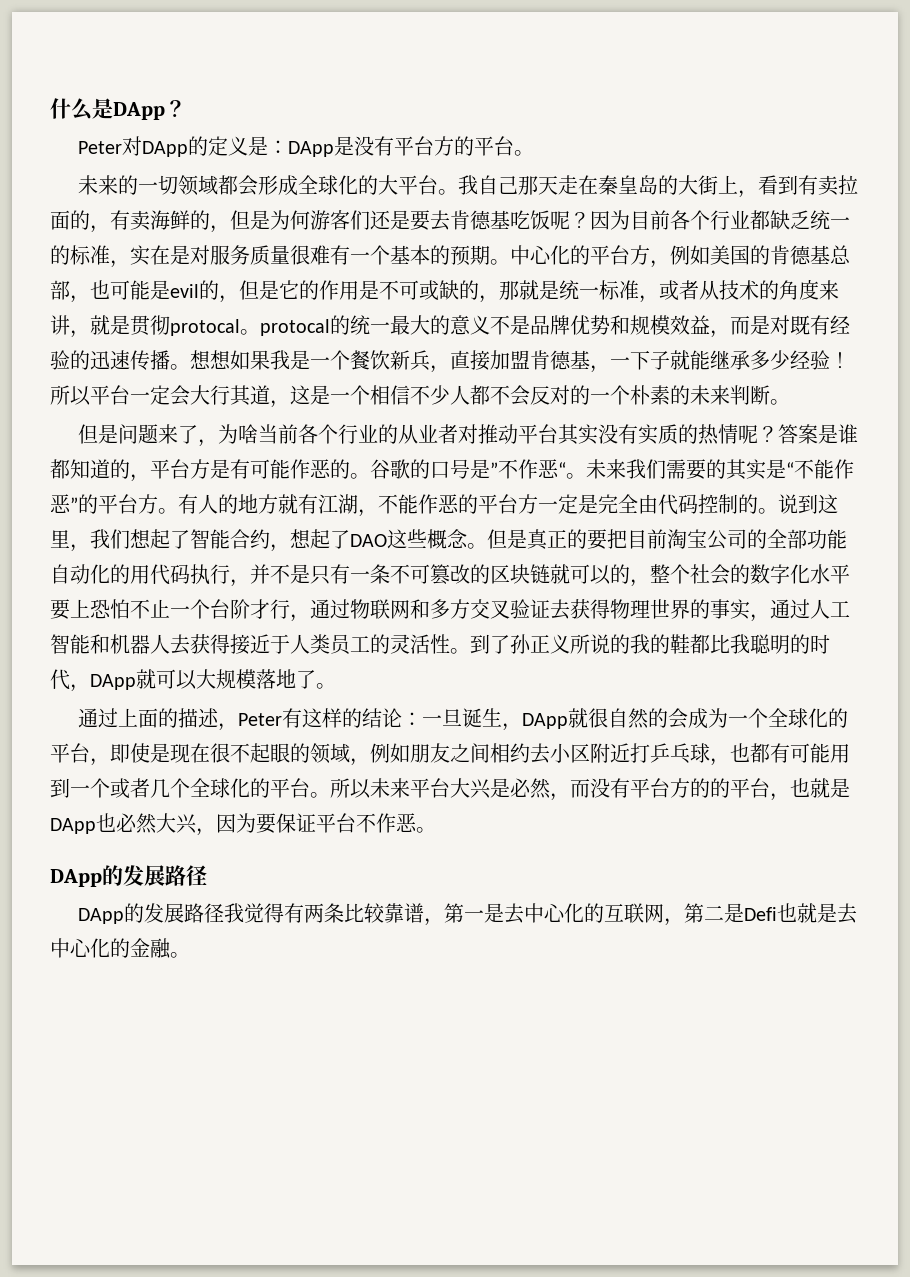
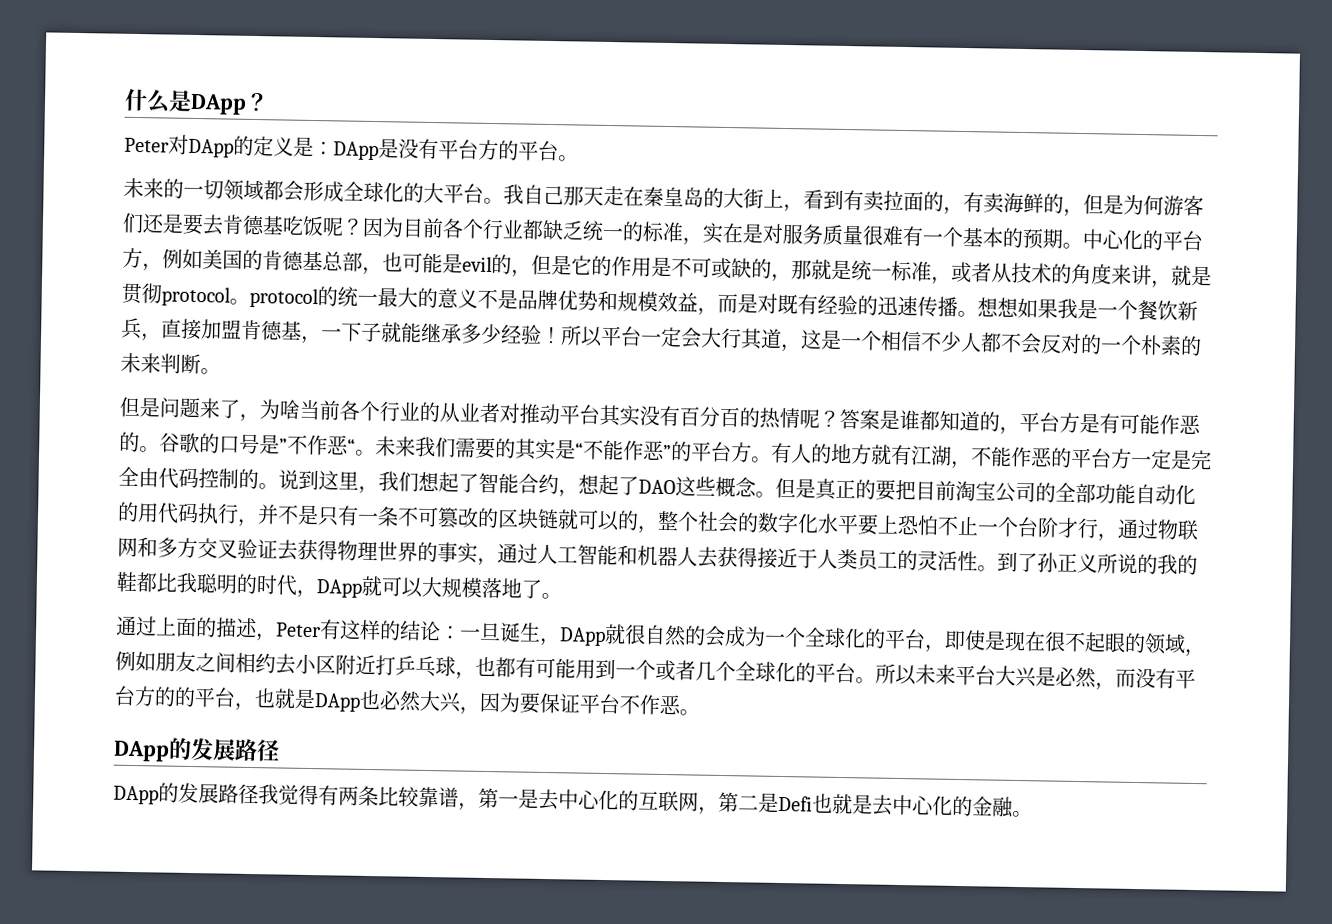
- 中心化的平台方，例如美国的肯德基总部，也可能是evil的，但是它的作用是不可或缺的，那就是统一标准，或者从技术的角度来讲，就是贯彻protocal。protocal的统一最大的意义不是品牌优势和规模效益，而是对既有经验的迅速传播。
+ 中心化的平台方，例如美国的肯德基总部，也可能是evil的，但是它的作用是不可或缺的，那就是统一标准，或者从技术的角度来讲，就是贯彻protocol。protocol的统一最大的意义不是品牌优势和规模效益，而是对既有经验的迅速传播。
- 但是问题来了，为啥当前各个行业的从业者对推动平台其实没有实质的热情呢？
+ 但是问题来了，为啥当前各个行业的从业者对推动平台其实没有百分百的热情呢？

